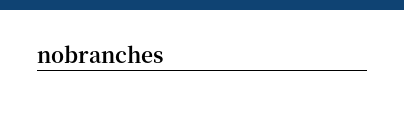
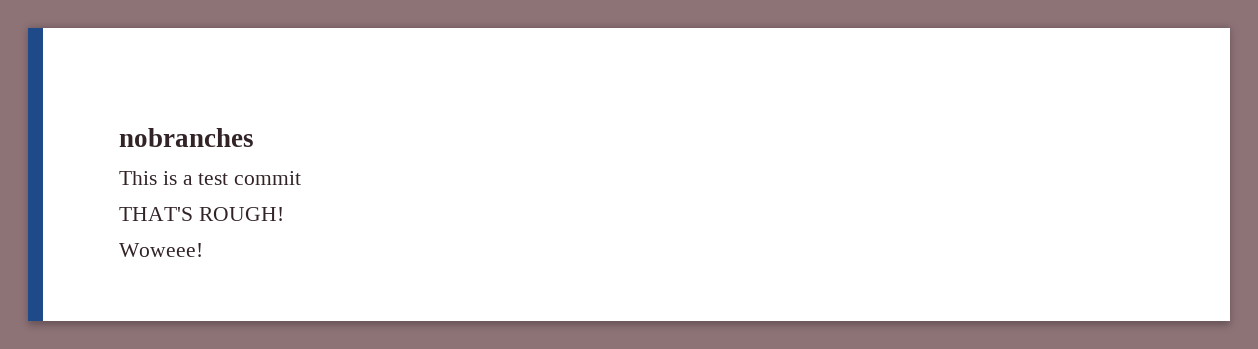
+ This is a test commit
+ THAT'S ROUGH!
+ Woweee!

